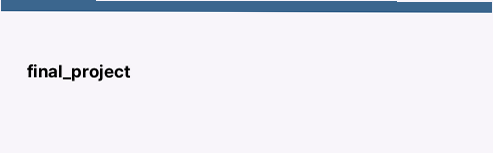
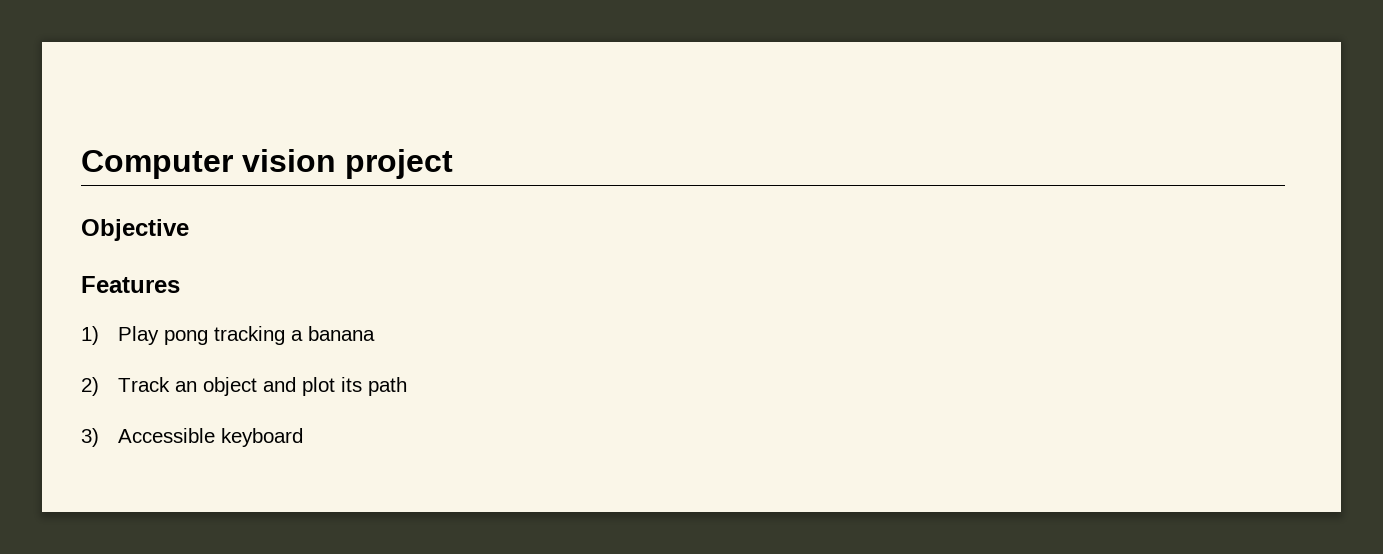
- final_project
+ Computer vision project
+ Objective
+ Features
+ 1) Play pong tracking a banana
+ 2) Track an object and plot its path
+ 3) Accessible keyboard

